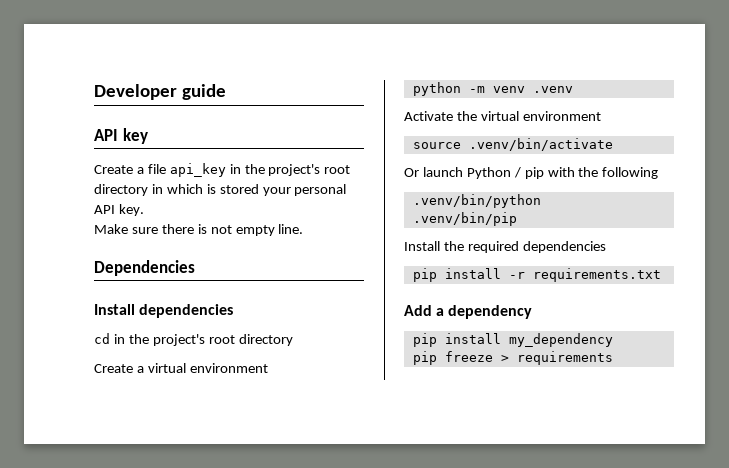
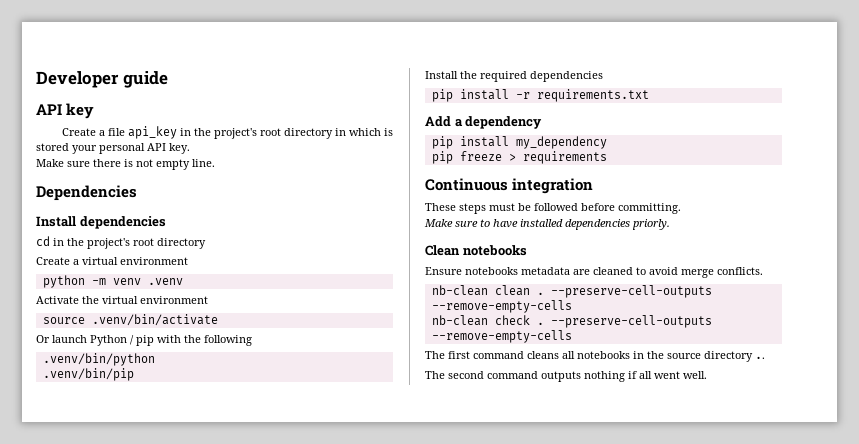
+ Continuous integration
+ These steps must be followed before committing.
+ Make sure to have installed dependencies priorly.
+ Clean notebooks
+ Ensure notebooks metadata are cleaned to avoid merge conflicts.
+ nb-clean clean . --preserve-cell-outputs --remove-empty-cells
+ nb-clean check . --preserve-cell-outputs --remove-empty-cells
+ The first command cleans all notebooks in the source directory ..
+ The second command outputs nothing if all went well.

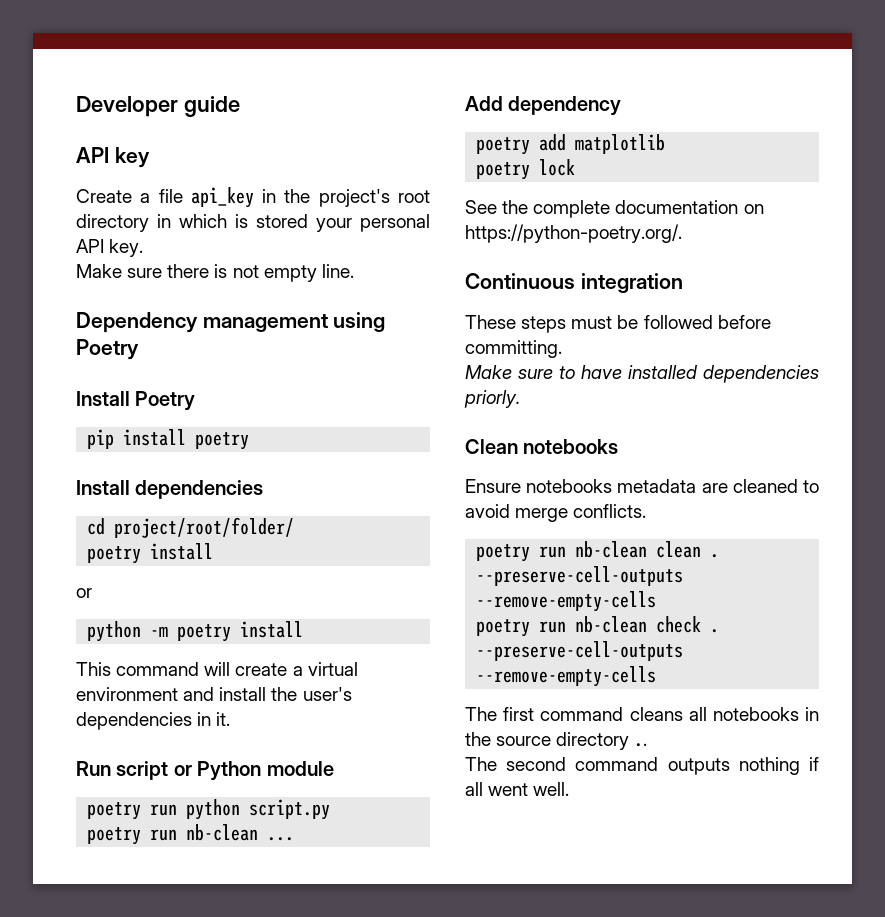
- Dependencies
+ Dependency management using Poetry
+ Install Poetry
+ pip install poetry
  Install dependencies
- cd in the project's root directory
- Create a virtual environment
- python -m venv .venv
- Activate the virtual environment
- source .venv/bin/activate
- Or launch Python / pip with the following
- .venv/bin/python
- .venv/bin/pip
- Install the required dependencies
- pip install -r requirements.txt
+ cd project/root/folder/
+ poetry install
+ or
+ python -m poetry install
+ This command will create a virtual environment and install the user's dependencies in it.
+ Run script or Python module
+ poetry run python script.py
+ poetry run nb-clean ...
- Add a dependency
+ Add dependency
- pip install my_dependency
- pip freeze > requirements
+ poetry add matplotlib
+ poetry lock
+ See the complete documentation on https://python-poetry.org/.
- nb-clean clean .
+ poetry run nb-clean clean .
- nb-clean check .
+ poetry run nb-clean check .

